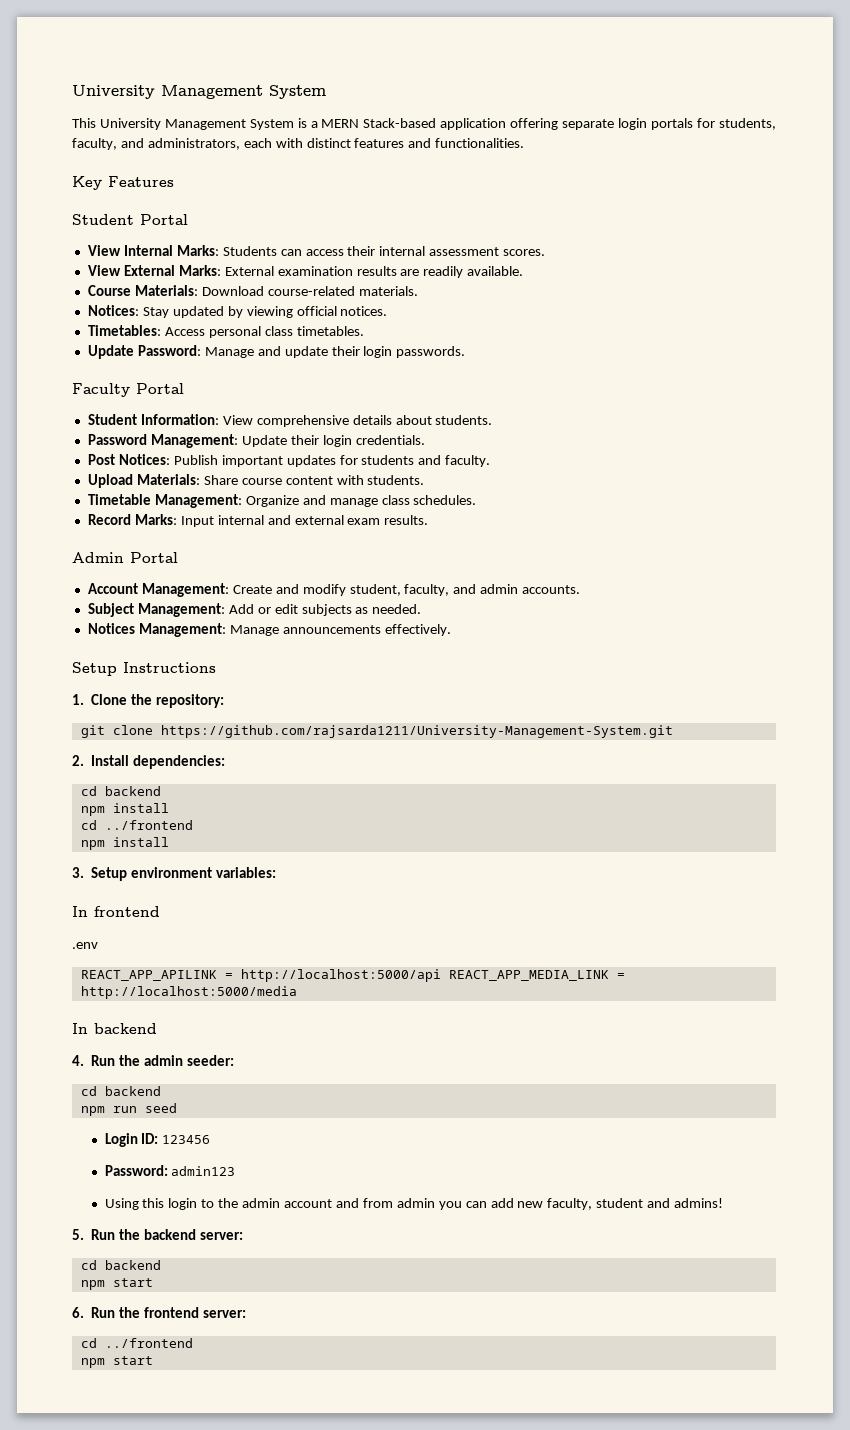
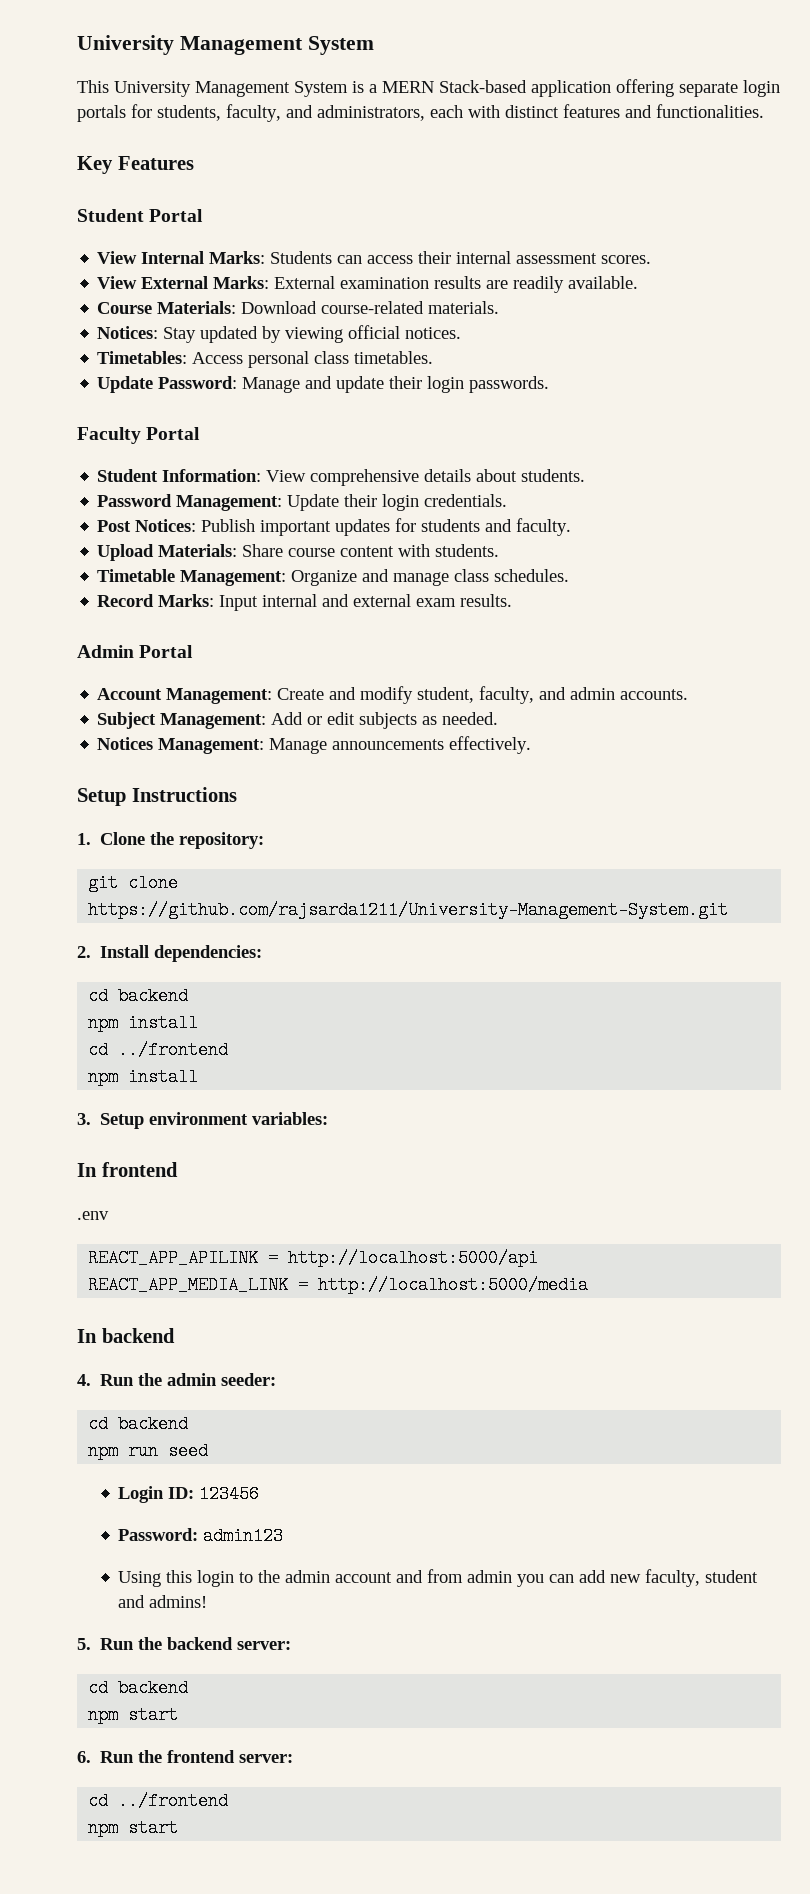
- REACT_APP_APILINK = http://localhost:5000/api REACT_APP_MEDIA_LINK = http://localhost:5000/media
+ REACT_APP_APILINK = http://localhost:5000/api
+ REACT_APP_MEDIA_LINK = http://localhost:5000/media

